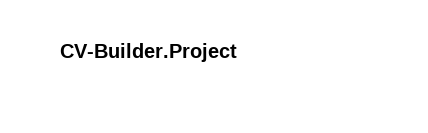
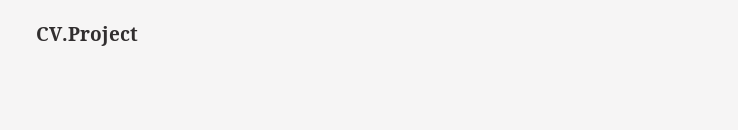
- CV-Builder.Project
+ CV.Project

